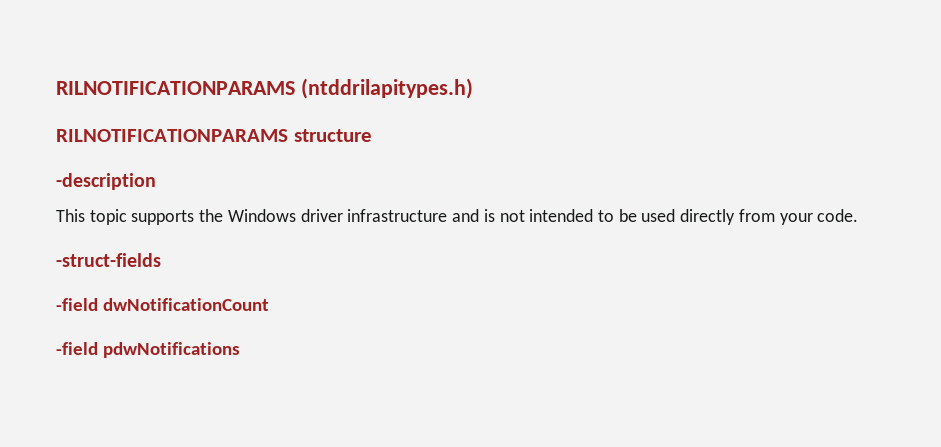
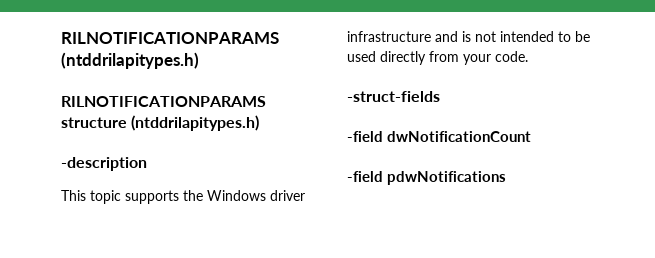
- RILNOTIFICATIONPARAMS structure
+ RILNOTIFICATIONPARAMS structure (ntddrilapitypes.h)

